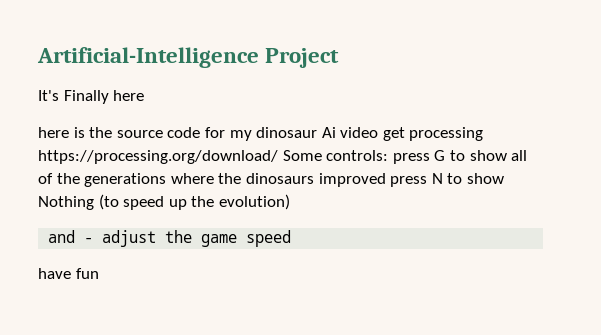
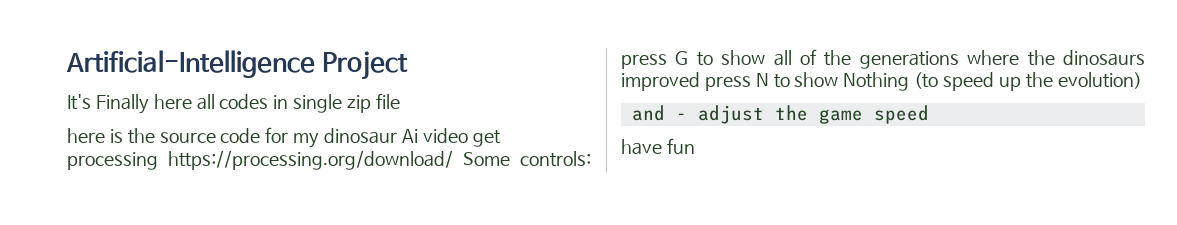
- It's Finally here
+ It's Finally here all codes in single zip file

